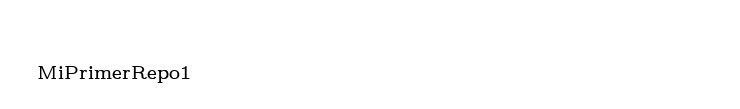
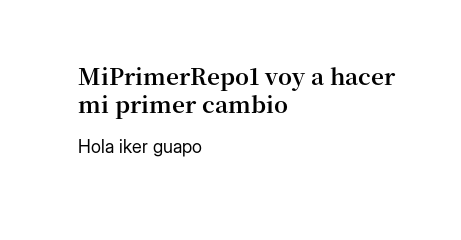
- MiPrimerRepo1
+ MiPrimerRepo1 voy a hacer mi primer cambio
+ Hola iker guapo

